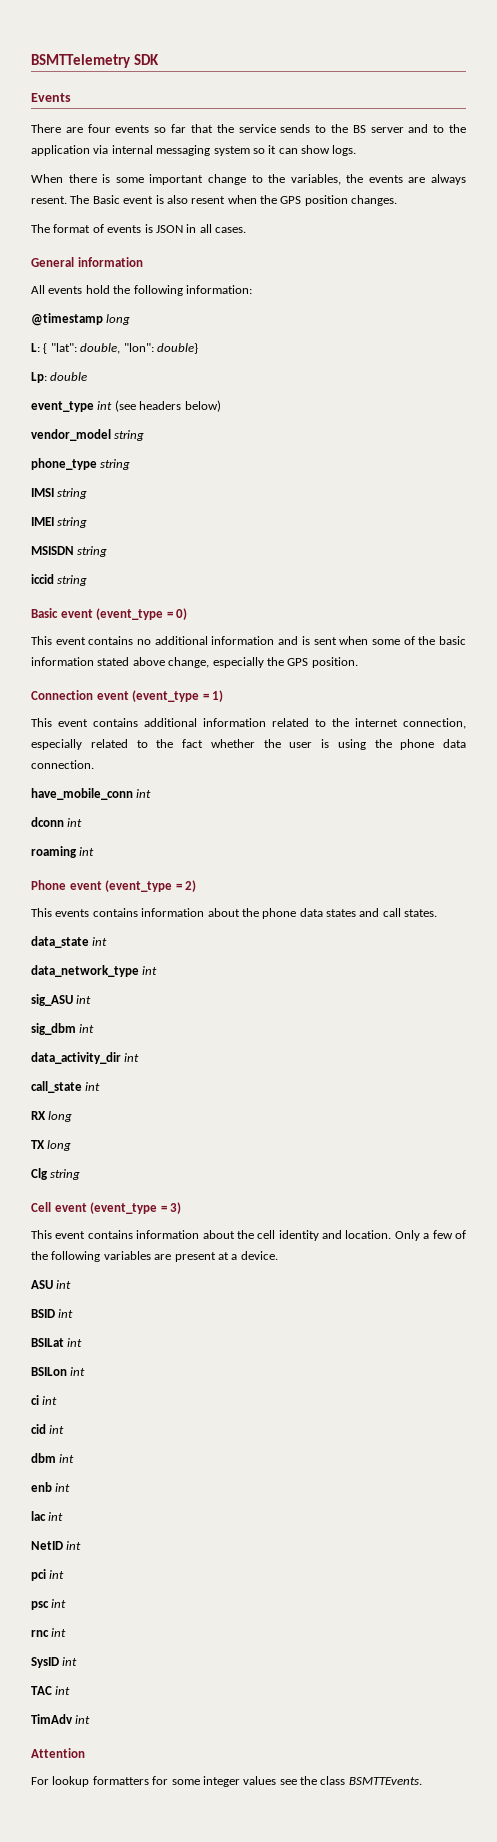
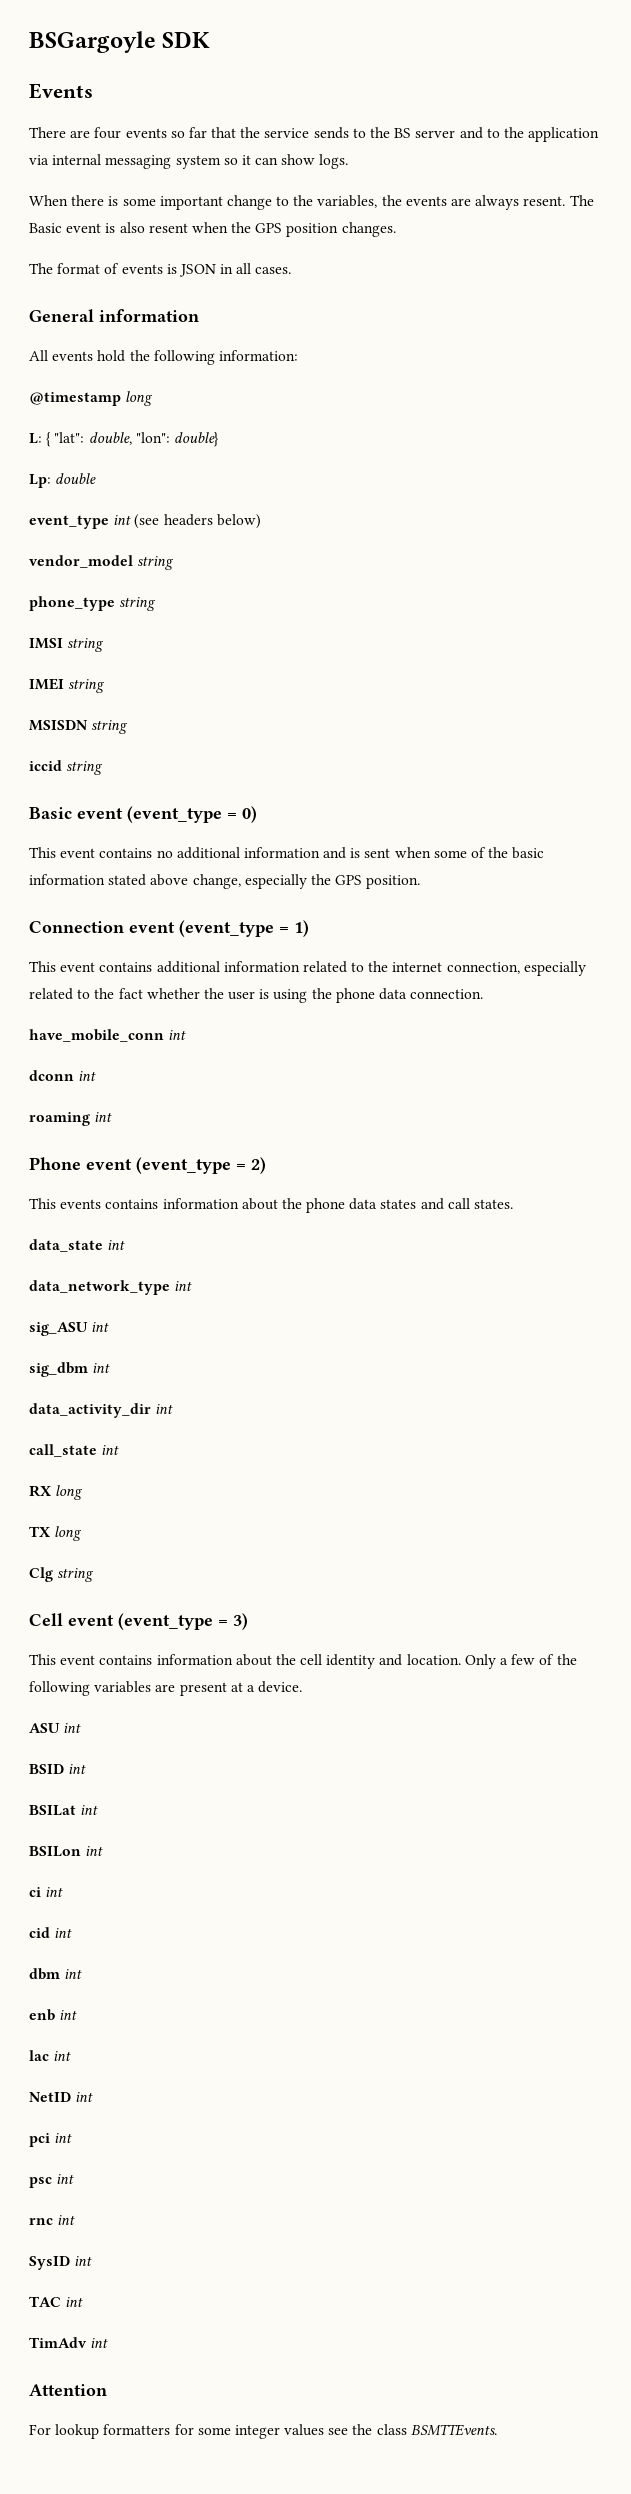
- BSMTTelemetry SDK
+ BSGargoyle SDK

